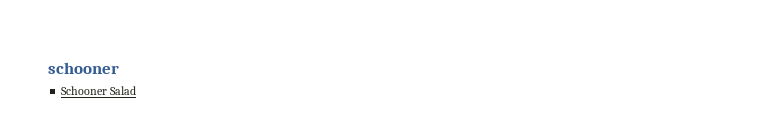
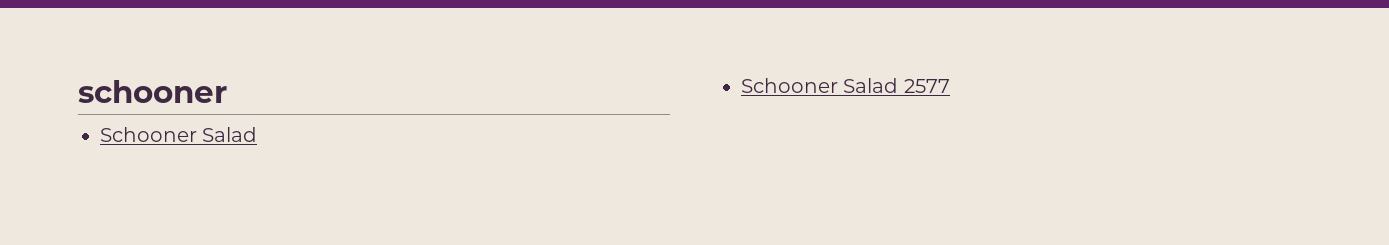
+ Schooner Salad 2577

